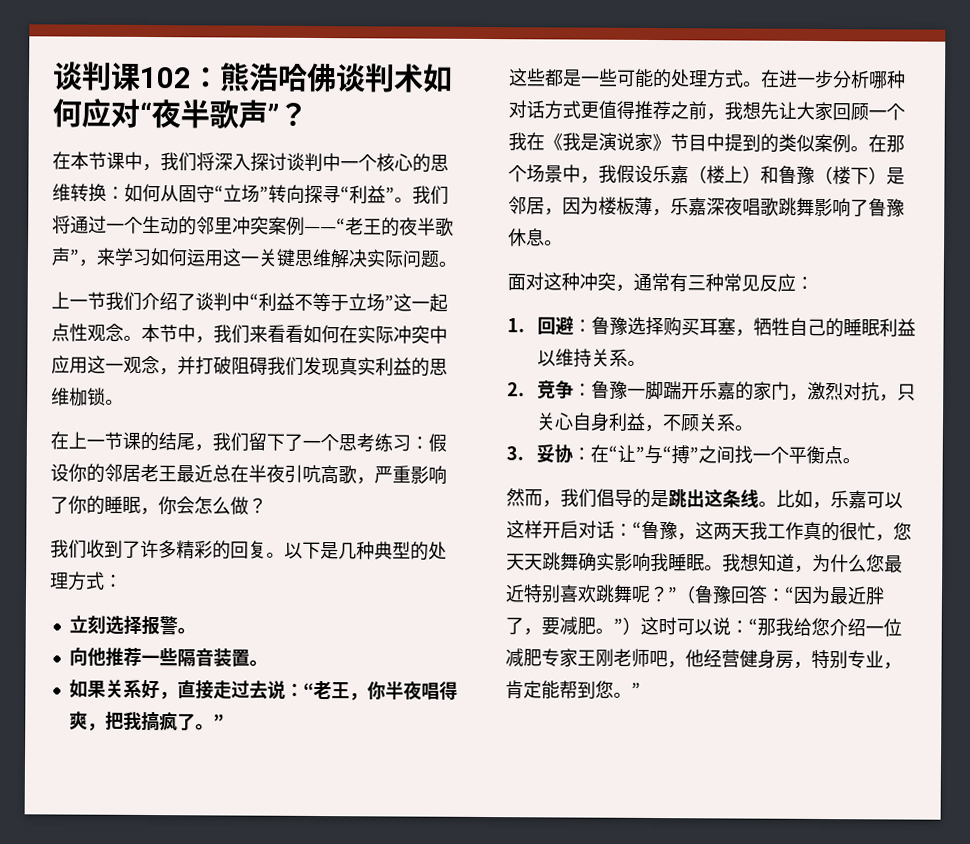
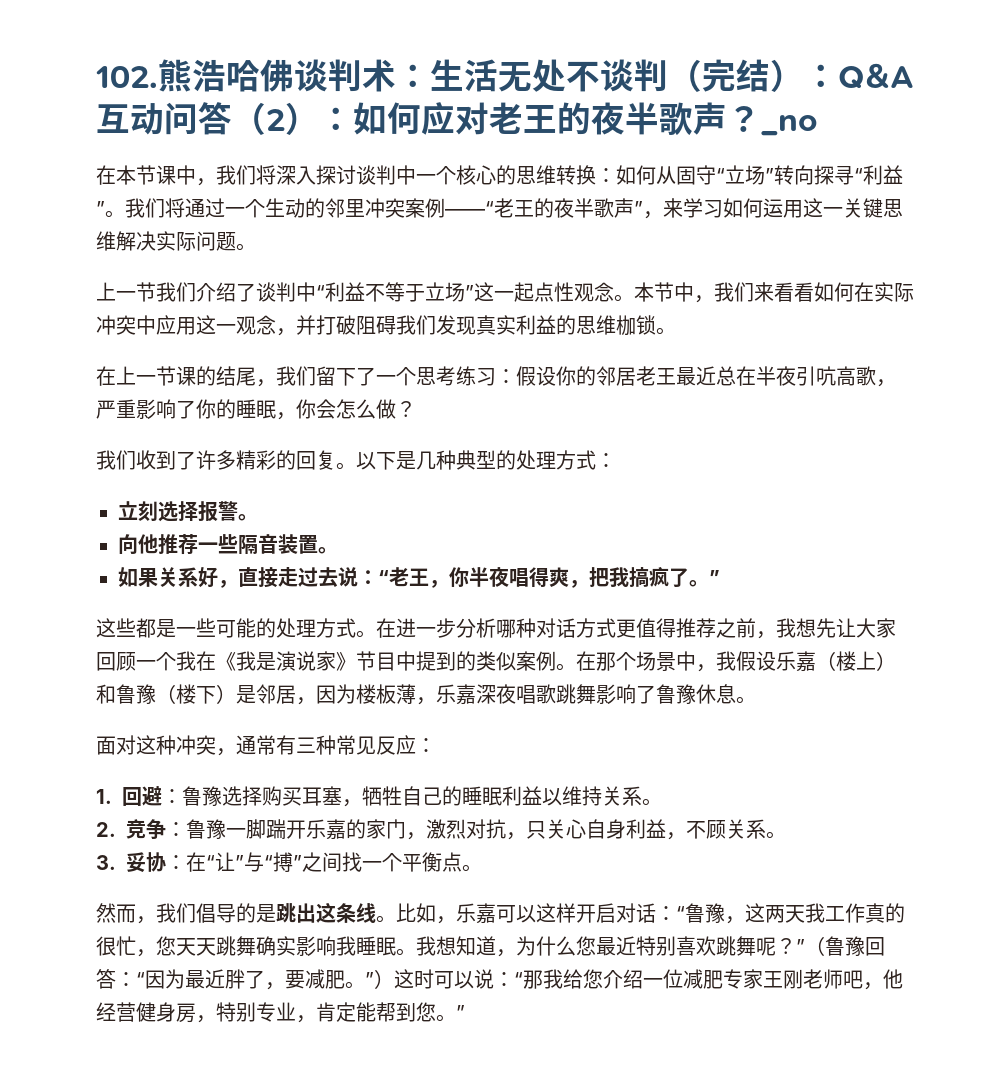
- 谈判课102：熊浩哈佛谈判术如何应对“夜半歌声”？
+ 102.熊浩哈佛谈判术：生活无处不谈判（完结）：Q&A互动问答（2）：如何应对老王的夜半歌声？_no

